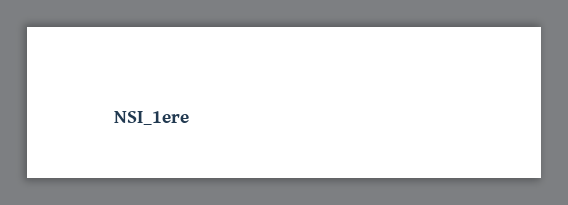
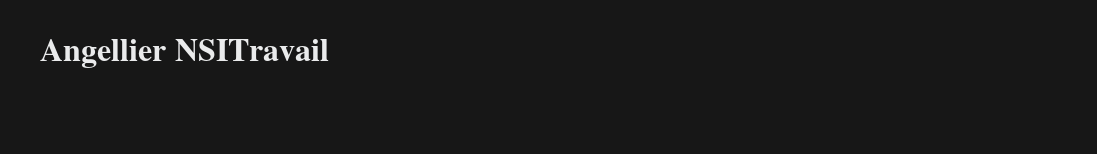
- NSI_1ere
+ Angellier NSITravail

